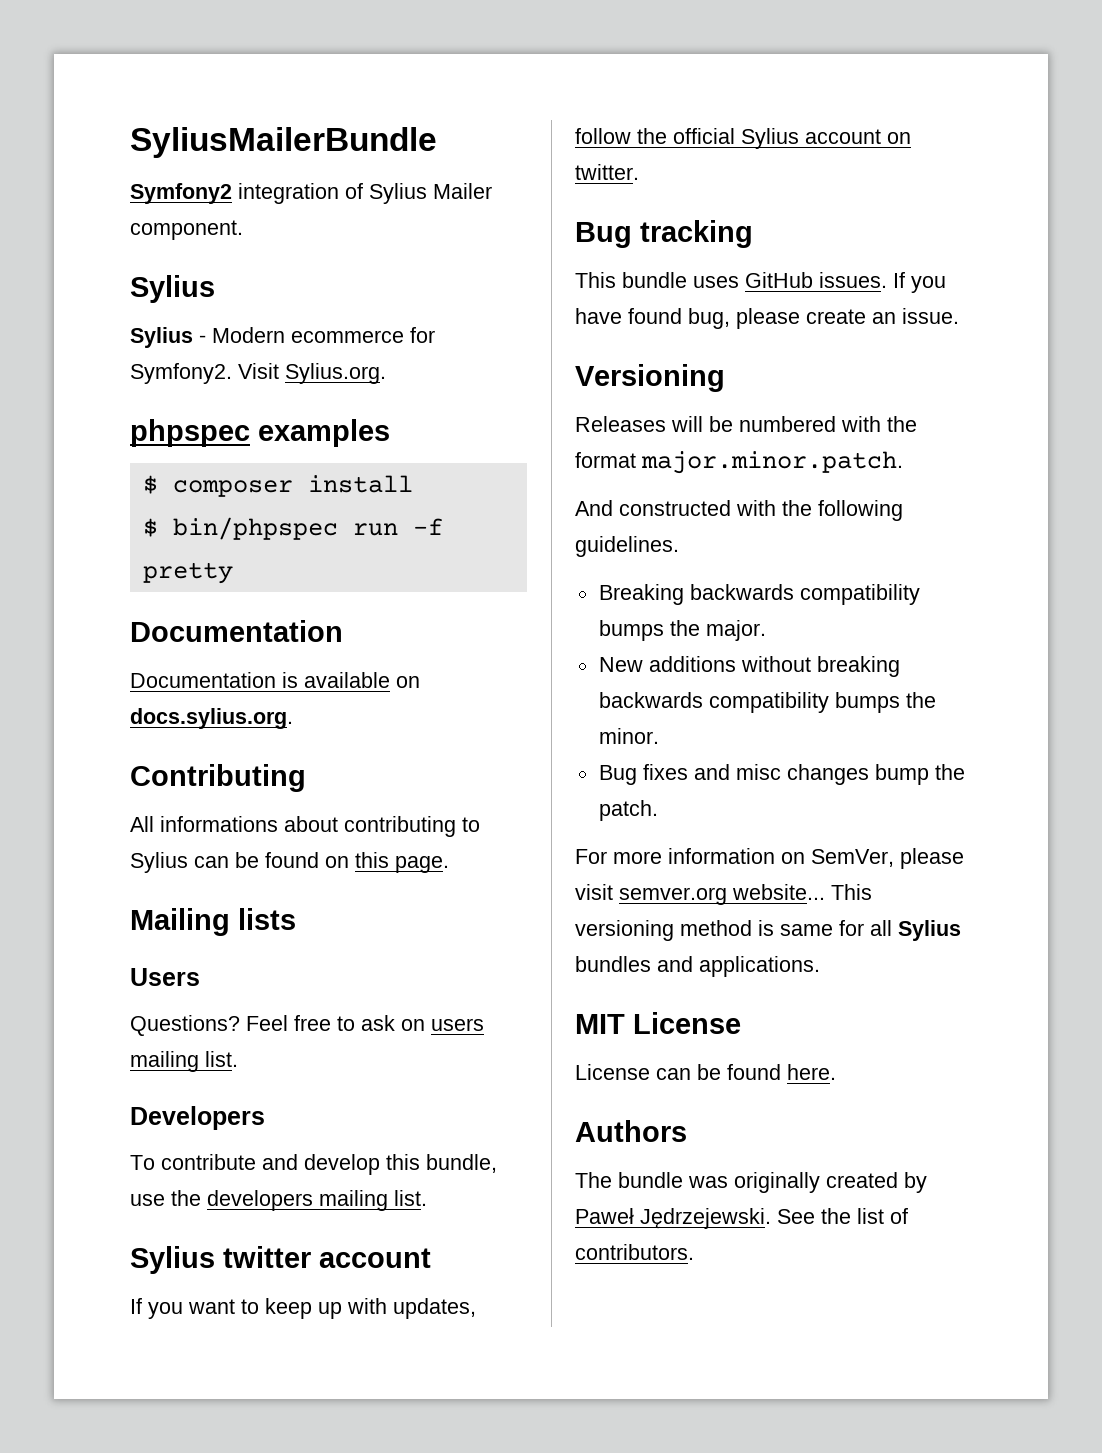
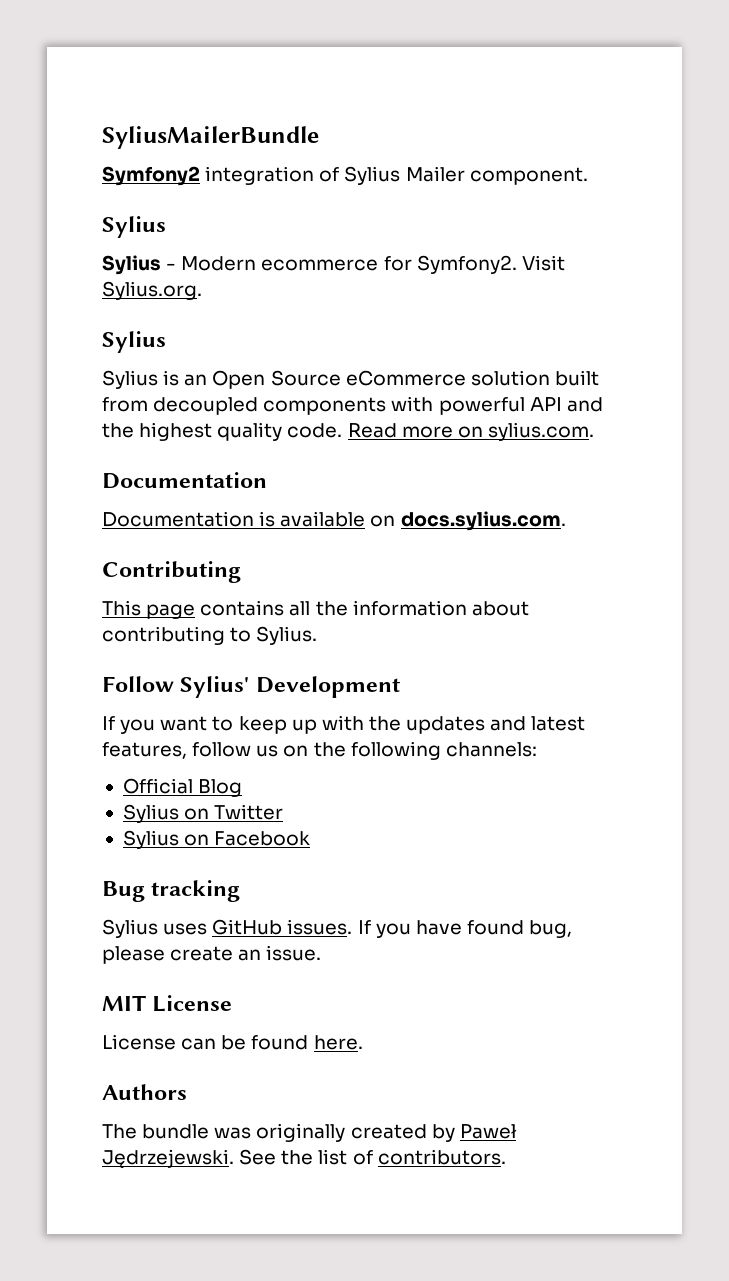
  Visit Sylius.org.
- phpspec examples
- $ composer install
- $ bin/phpspec run -f pretty
+ Sylius
+ Sylius is an Open Source eCommerce solution built from decoupled components with powerful API and the highest quality code. Read more on sylius.com.
- Documentation is available on docs.sylius.org.
+ Documentation is available on docs.sylius.com.
- All informations about contributing to Sylius can be found on this page.
- Mailing lists
- Users
- Questions? Feel free to ask on users mailing list.
- Developers
- To contribute and develop this bundle, use the developers mailing list.
- Sylius twitter account
+ This page contains all the information about contributing to Sylius.
+ Follow Sylius' Development
- If you want to keep up with updates, follow the official Sylius account on twitter.
+ If you want to keep up with the updates and latest features, follow us on the following channels:
+ Official Blog
+ Sylius on Twitter
+ Sylius on Facebook
- This bundle uses GitHub issues.
+ Sylius uses GitHub issues.
- Versioning
- Releases will be numbered with the format major.minor.patch.
- And constructed with the following guidelines.
- Breaking backwards compatibility bumps the major.
- New additions without breaking backwards compatibility bumps the minor.
- Bug fixes and misc changes bump the patch.
- For more information on SemVer, please visit semver.org website... This versioning method is same for all Sylius bundles and applications.

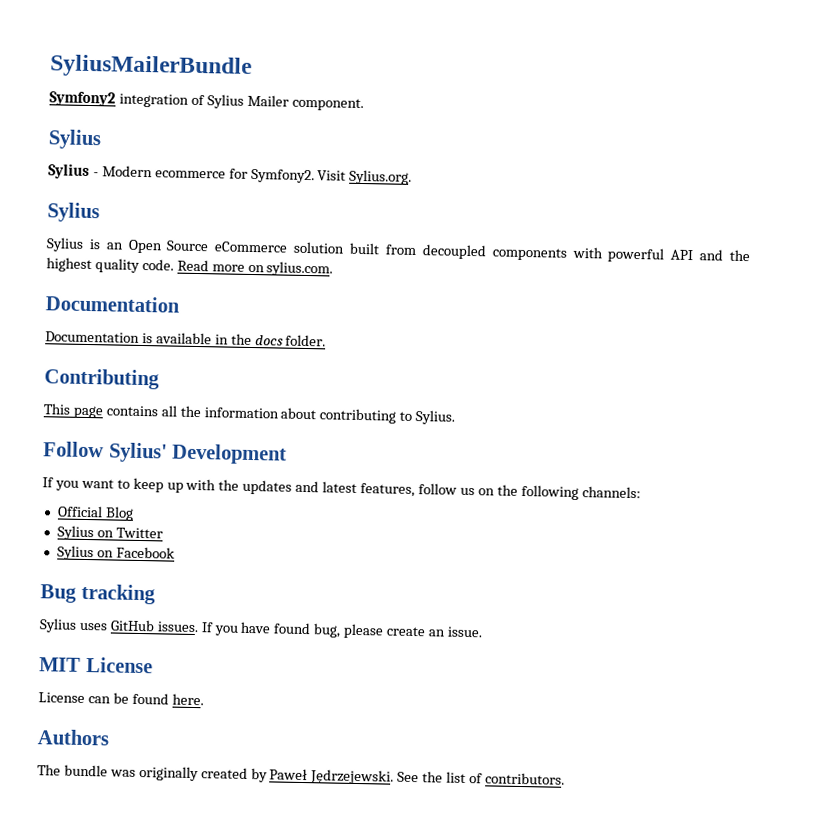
- Documentation is available on docs.sylius.com.
+ Documentation is available in the docs folder.

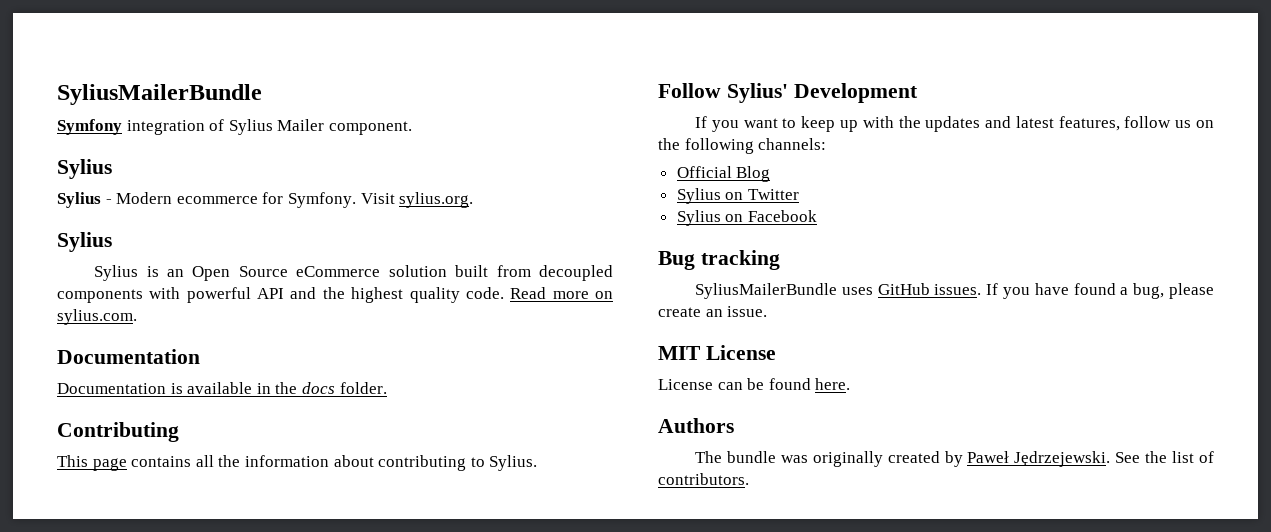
- Symfony2 integration of Sylius Mailer component.
+ Symfony integration of Sylius Mailer component.
- Sylius - Modern ecommerce for Symfony2. Visit Sylius.org.
+ Sylius - Modern ecommerce for Symfony. Visit sylius.org.
- Sylius uses GitHub issues.
+ SyliusMailerBundle uses GitHub issues.
- If you have found bug, please create an issue.
+ If you have found a bug, please create an issue.

